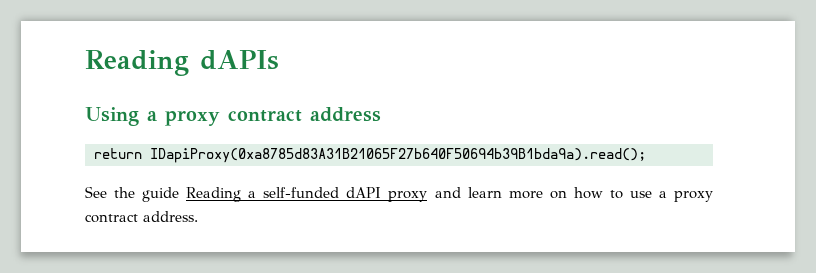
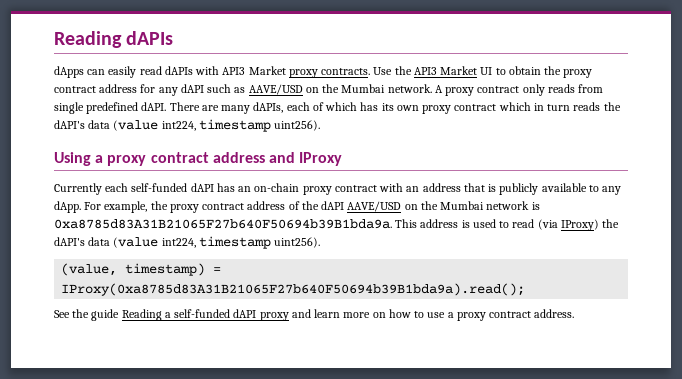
+ dApps can easily read dAPIs with API3 Market proxy contracts. Use the API3 Market UI to obtain the proxy contract address for any dAPI such as AAVE/USD on the Mumbai network. A proxy contract only reads from single predefined dAPI. There are many dAPIs, each of which has its own proxy contract which in turn reads the dAPI's data (value int224, timestamp uint256).
- Using a proxy contract address
- return IDapiProxy(0xa8785d83A31B21065F27b640F50694b39B1bda9a).read();
+ Using a proxy contract address and IProxy
+ Currently each self-funded dAPI has an on-chain proxy contract with an address that is publicly available to any dApp. For example, the proxy contract address of the dAPI AAVE/USD on the Mumbai network is 0xa8785d83A31B21065F27b640F50694b39B1bda9a. This address is used to read (via IProxy) the dAPI's data (value int224, timestamp uint256).
+ (value, timestamp) = IProxy(0xa8785d83A31B21065F27b640F50694b39B1bda9a).read();

